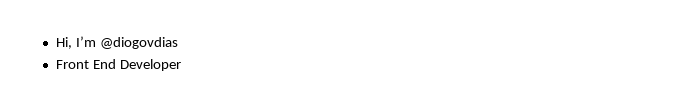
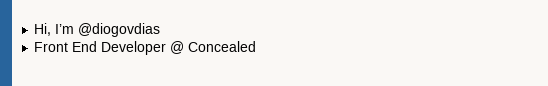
- Front End Developer
+ Front End Developer @ Concealed

